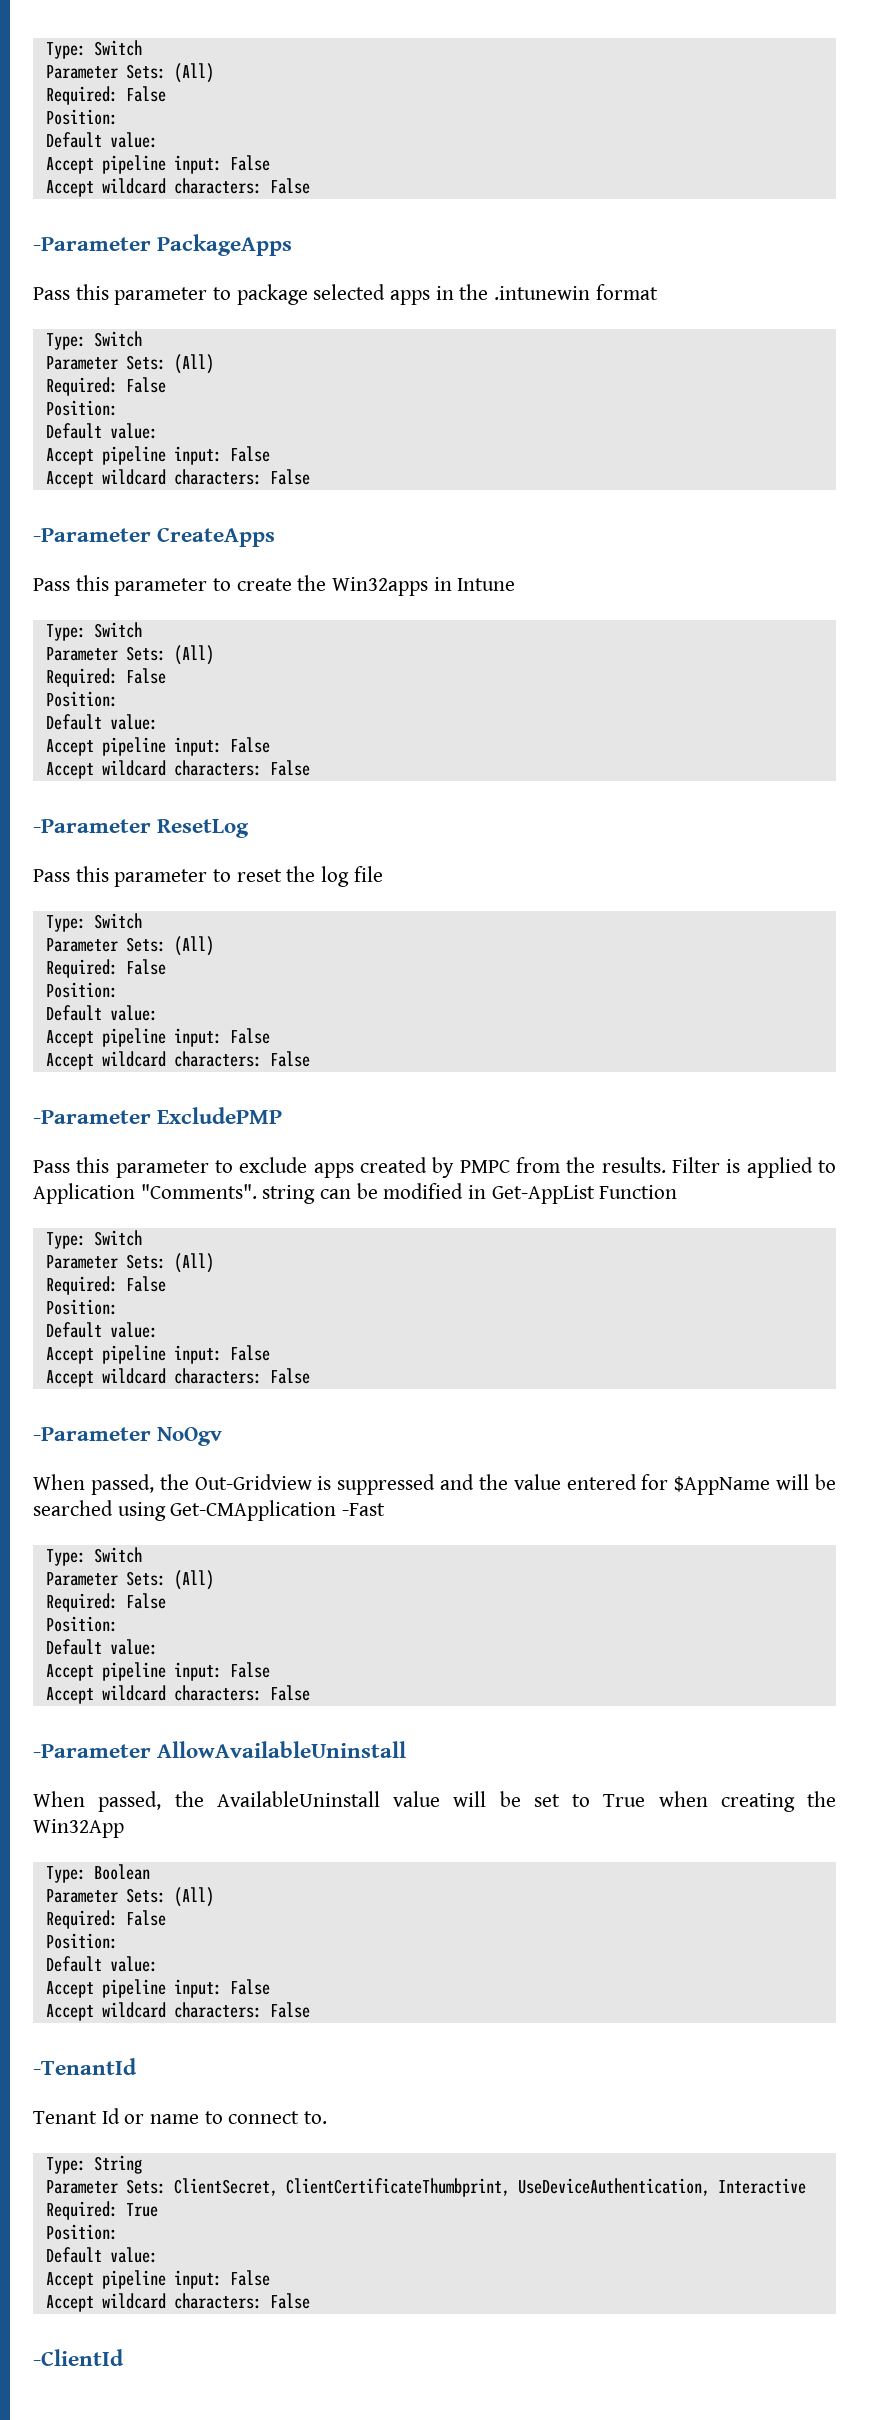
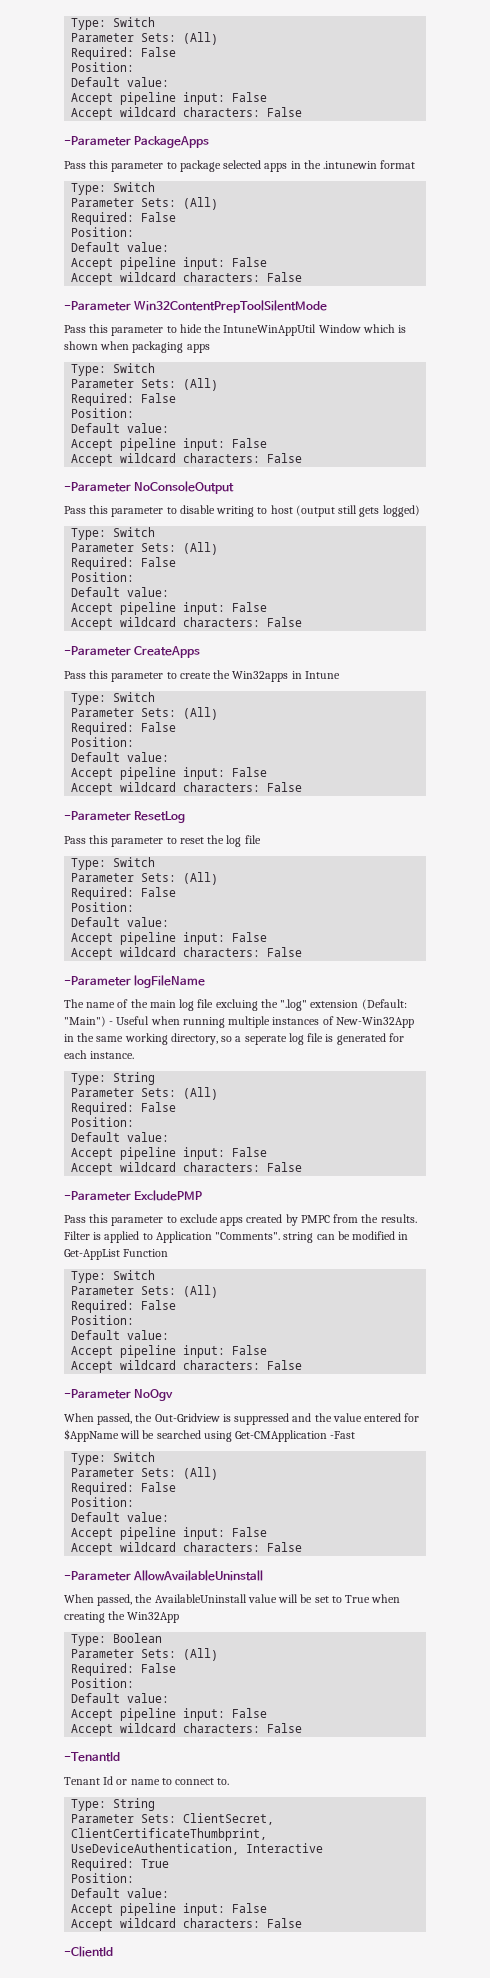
+ -Parameter Win32ContentPrepToolSilentMode
+ Pass this parameter to hide the IntuneWinAppUtil Window which is shown when packaging apps
+ Type: Switch
+ Parameter Sets: (All)
+ Required: False
+ Position:
+ Default value:
+ Accept pipeline input: False
+ Accept wildcard characters: False
+ -Parameter NoConsoleOutput
+ Pass this parameter to disable writing to host (output still gets logged)
+ Type: Switch
+ Parameter Sets: (All)
+ Required: False
+ Position:
+ Default value:
+ Accept pipeline input: False
+ Accept wildcard characters: False
+ -Parameter logFileName
+ The name of the main log file excluing the ".log" extension (Default: "Main") - Useful when running multiple instances of New-Win32App in the same working directory, so a seperate log file is generated for each instance.
+ Type: String
+ Parameter Sets: (All)
+ Required: False
+ Position:
+ Default value:
+ Accept pipeline input: False
+ Accept wildcard characters: False

